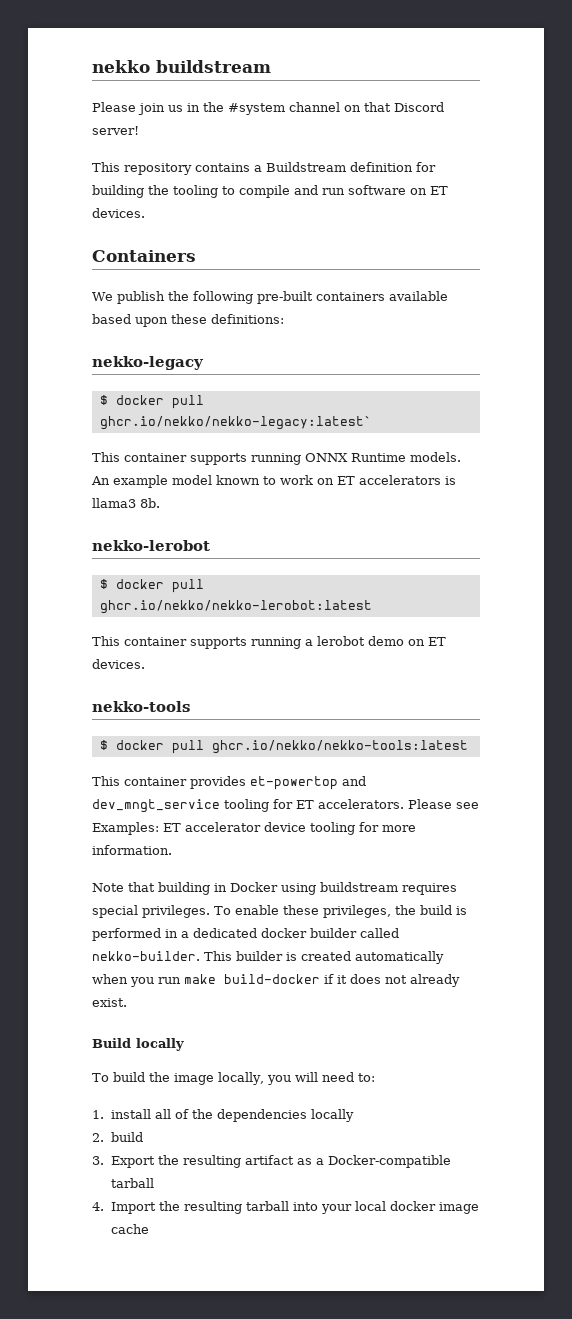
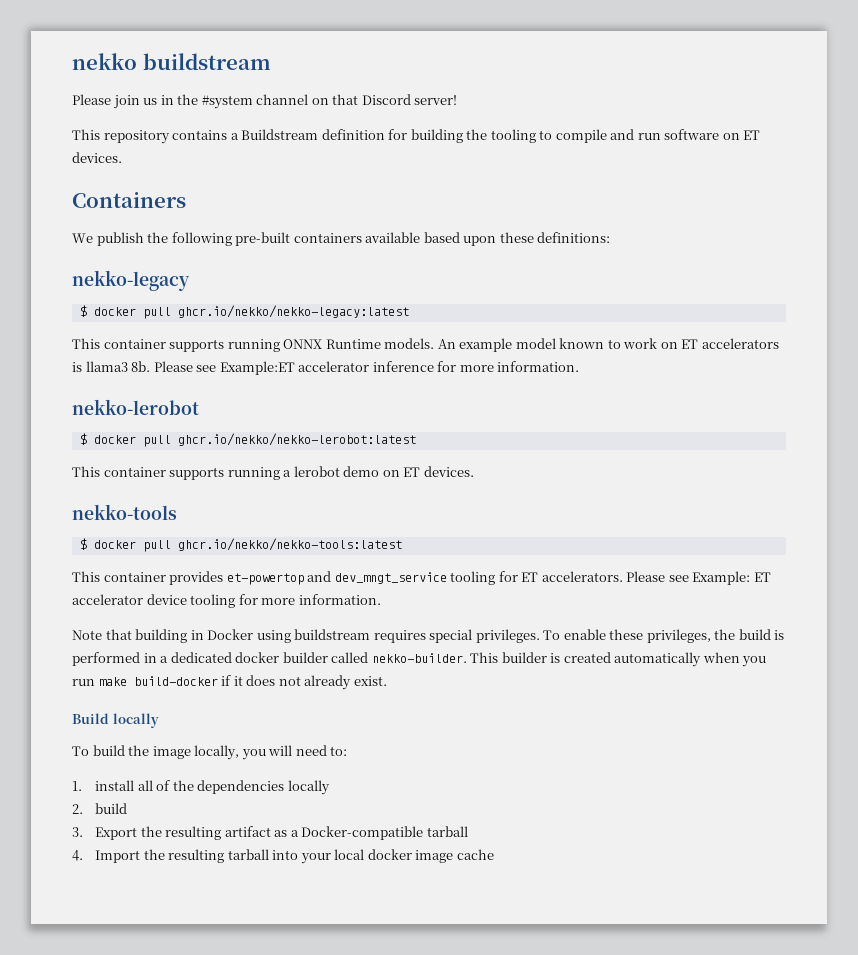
- $ docker pull ghcr.io/nekko/nekko-legacy:latest`
+ $ docker pull ghcr.io/nekko/nekko-legacy:latest
+ Please see Example:ET accelerator inference for more information.
- Please see Examples: ET accelerator device tooling for more information.
+ Please see Example: ET accelerator device tooling for more information.

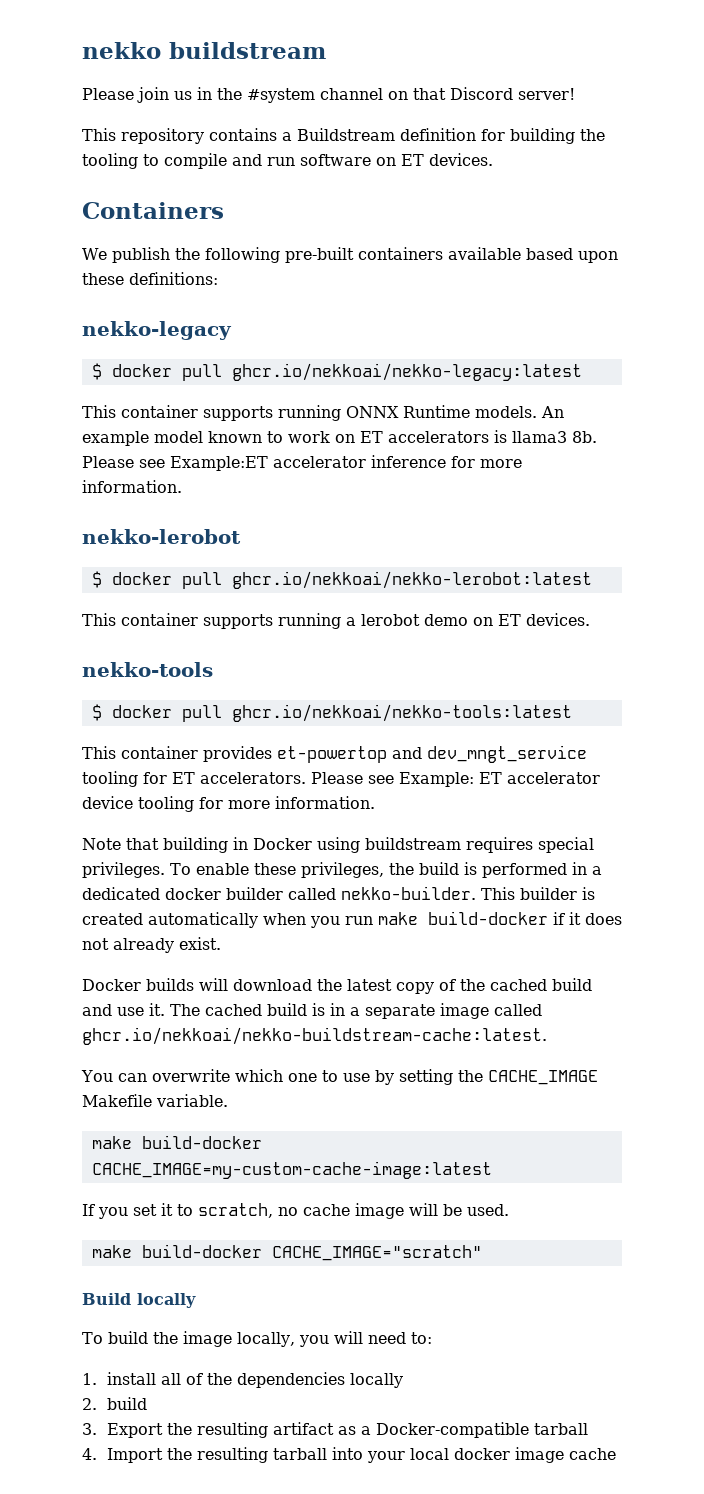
- $ docker pull ghcr.io/nekko/nekko-legacy:latest
+ $ docker pull ghcr.io/nekkoai/nekko-legacy:latest
- $ docker pull ghcr.io/nekko/nekko-lerobot:latest
+ $ docker pull ghcr.io/nekkoai/nekko-lerobot:latest
- $ docker pull ghcr.io/nekko/nekko-tools:latest
+ $ docker pull ghcr.io/nekkoai/nekko-tools:latest
+ Docker builds will download the latest copy of the cached build and use it. The cached build is in a separate image called ghcr.io/nekkoai/nekko-buildstream-cache:latest.
+ You can overwrite which one to use by setting the CACHE_IMAGE Makefile variable.
+ make build-docker CACHE_IMAGE=my-custom-cache-image:latest
+ If you set it to scratch, no cache image will be used.
+ make build-docker CACHE_IMAGE="scratch"

